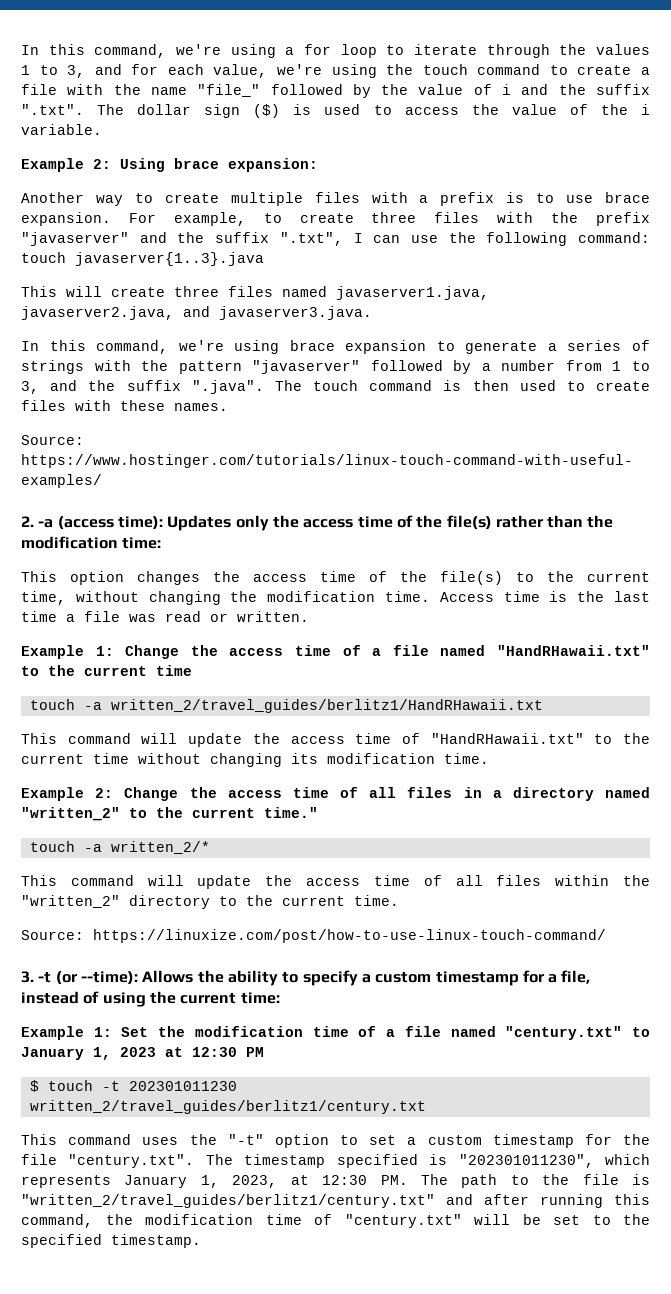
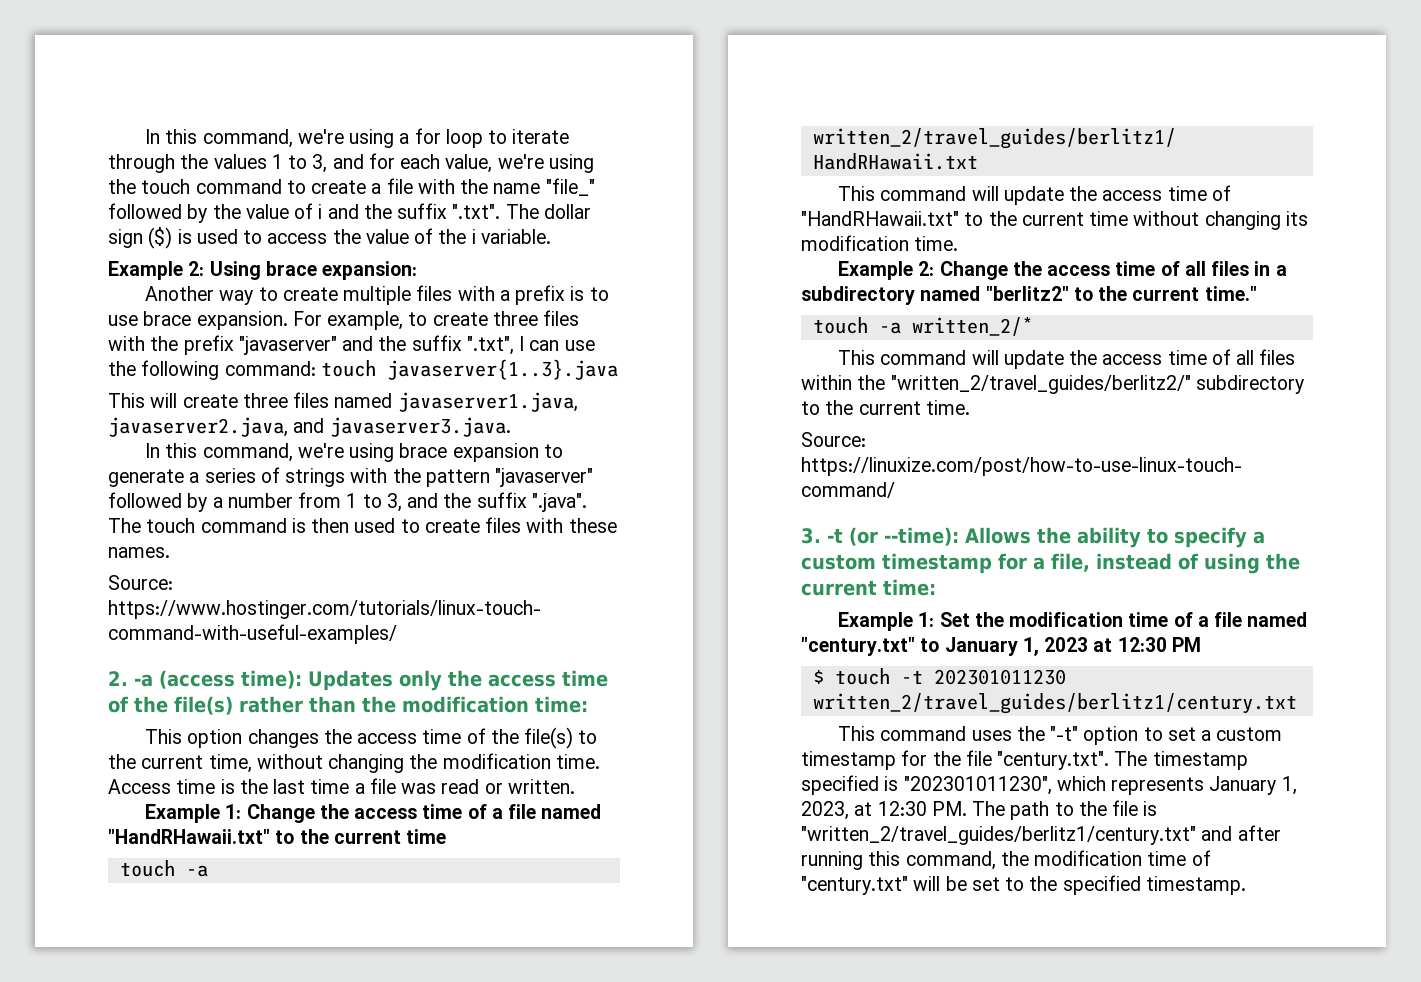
- Example 2: Change the access time of all files in a directory named "written_2" to the current time."
+ Example 2: Change the access time of all files in a subdirectory named "berlitz2" to the current time."
- This command will update the access time of all files within the "written_2" directory to the current time.
+ This command will update the access time of all files within the "written_2/travel_guides/berlitz2/" subdirectory to the current time.

